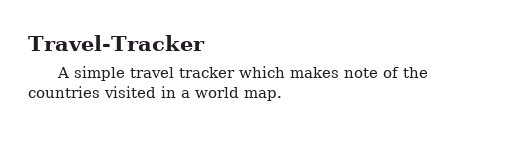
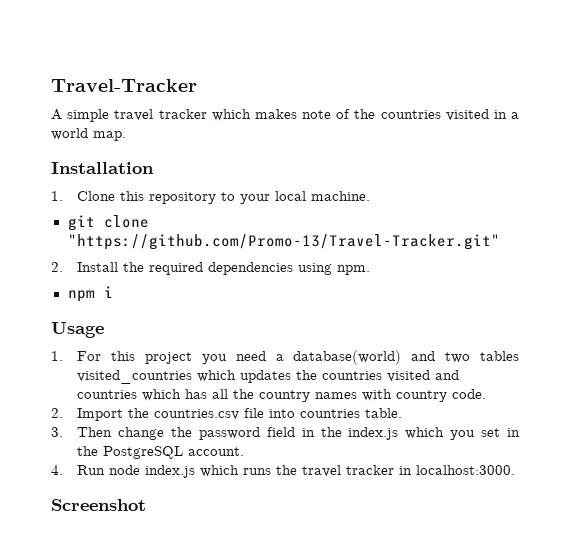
+ Installation
+ 1. Clone this repository to your local machine.
+ git clone "https://github.com/Promo-13/Travel-Tracker.git"
+ 2. Install the required dependencies using npm.
+ npm i
+ Usage
+ 1. For this project you need a database(world) and two tables visited_countries which updates the countries visited and countries which has all the country names with country code.
+ 2. Import the countries.csv file into countries table.
+ 3. Then change the password field in the index.js which you set in the PostgreSQL account.
+ 4. Run node index.js which runs the travel tracker in localhost:3000.
+ Screenshot

